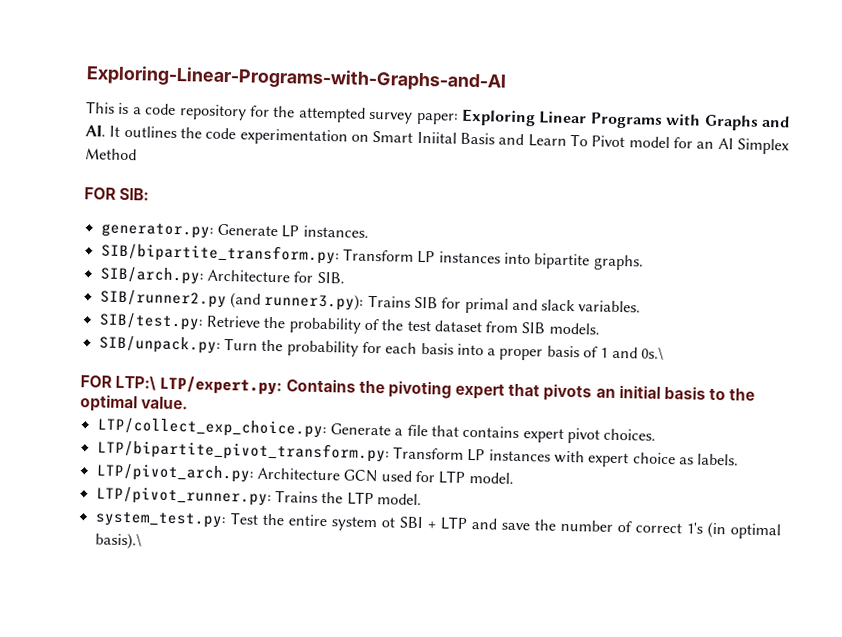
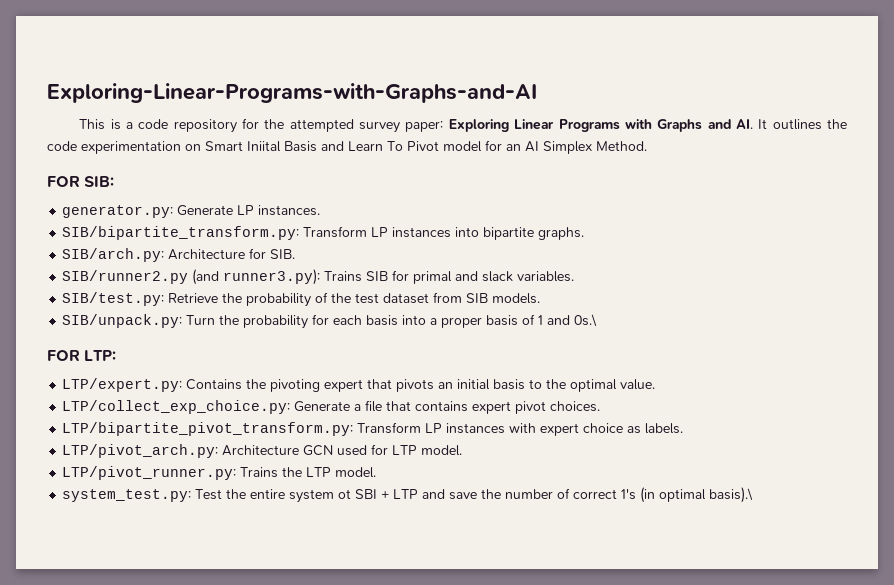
- This is a code repository for the attempted survey paper: Exploring Linear Programs with Graphs and AI. It outlines the code experimentation on Smart Iniital Basis and Learn To Pivot model for an AI Simplex Method
+ This is a code repository for the attempted survey paper: Exploring Linear Programs with Graphs and AI. It outlines the code experimentation on Smart Iniital Basis and Learn To Pivot model for an AI Simplex Method.
- FOR LTP:\ LTP/expert.py: Contains the pivoting expert that pivots an initial basis to the optimal value.
+ FOR LTP:
+ LTP/expert.py: Contains the pivoting expert that pivots an initial basis to the optimal value.

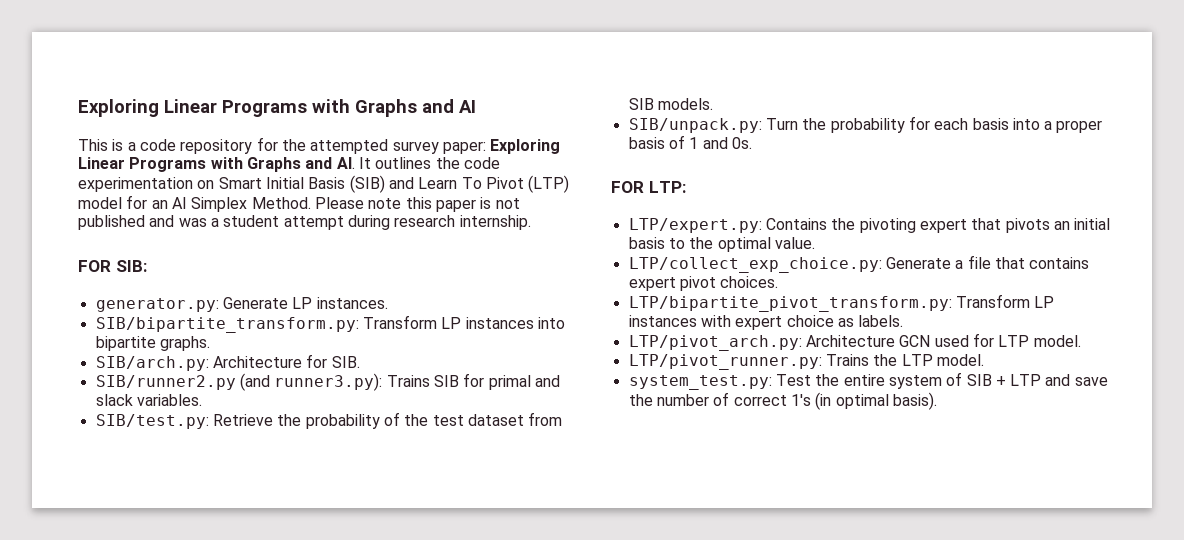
- Exploring-Linear-Programs-with-Graphs-and-AI
+ Exploring Linear Programs with Graphs and AI
- This is a code repository for the attempted survey paper: Exploring Linear Programs with Graphs and AI. It outlines the code experimentation on Smart Iniital Basis and Learn To Pivot model for an AI Simplex Method.
+ This is a code repository for the attempted survey paper: Exploring Linear Programs with Graphs and AI. It outlines the code experimentation on Smart Initial Basis (SIB) and Learn To Pivot (LTP) model for an AI Simplex Method. Please note this paper is not published and was a student attempt during research internship.
- SIB/unpack.py: Turn the probability for each basis into a proper basis of 1 and 0s.\
+ SIB/unpack.py: Turn the probability for each basis into a proper basis of 1 and 0s.
- system_test.py: Test the entire system ot SBI + LTP and save the number of correct 1's (in optimal basis).\
+ system_test.py: Test the entire system of SIB + LTP and save the number of correct 1's (in optimal basis).

